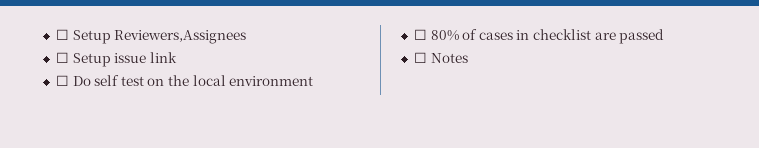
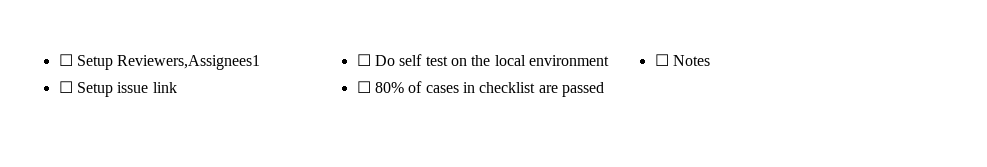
- ☐ Setup Reviewers,Assignees
+ ☐ Setup Reviewers,Assignees1

